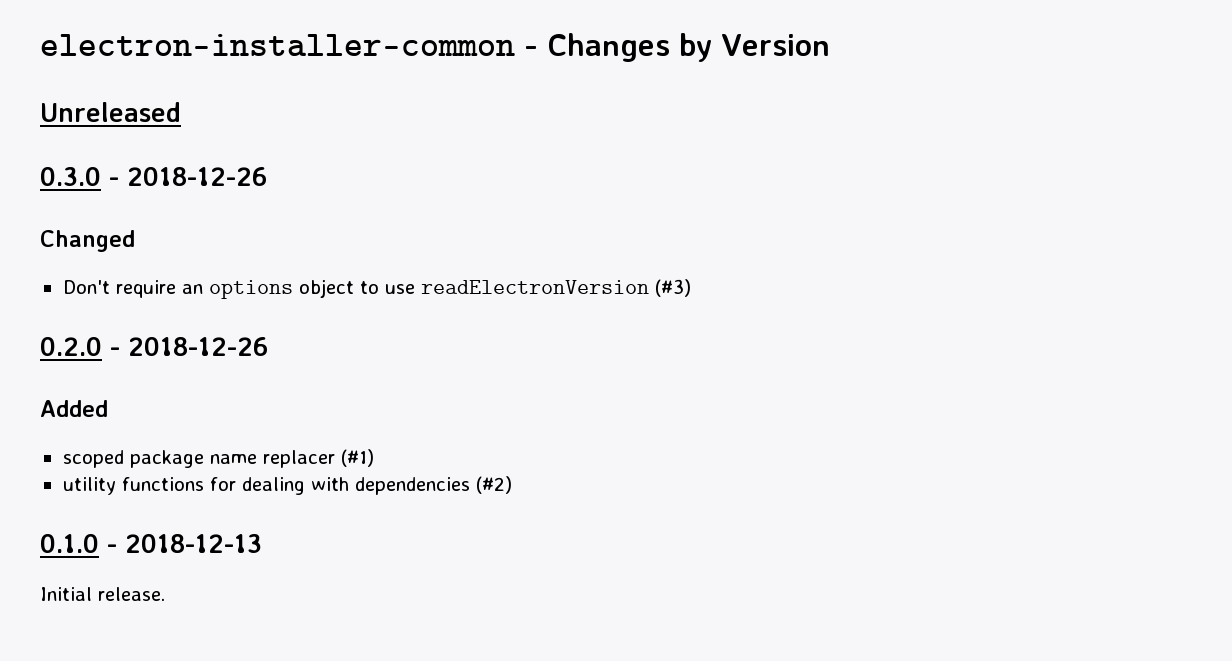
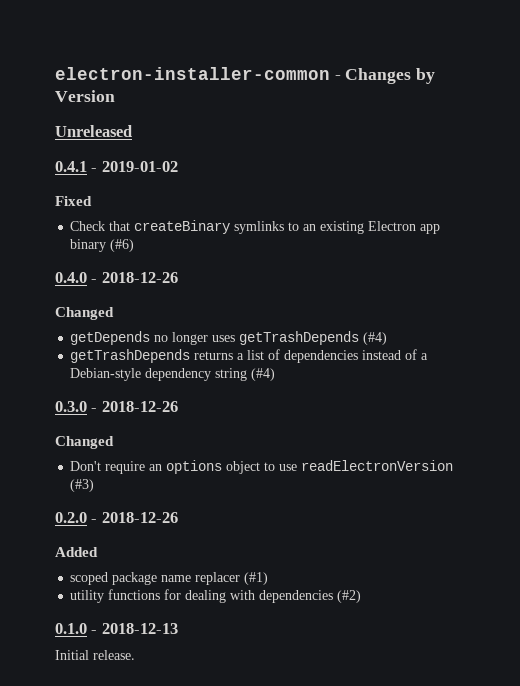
+ 0.4.1 - 2019-01-02
+ Fixed
+ Check that createBinary symlinks to an existing Electron app binary (#6)
+ 0.4.0 - 2018-12-26
+ Changed
+ getDepends no longer uses getTrashDepends (#4)
+ getTrashDepends returns a list of dependencies instead of a Debian-style dependency string (#4)

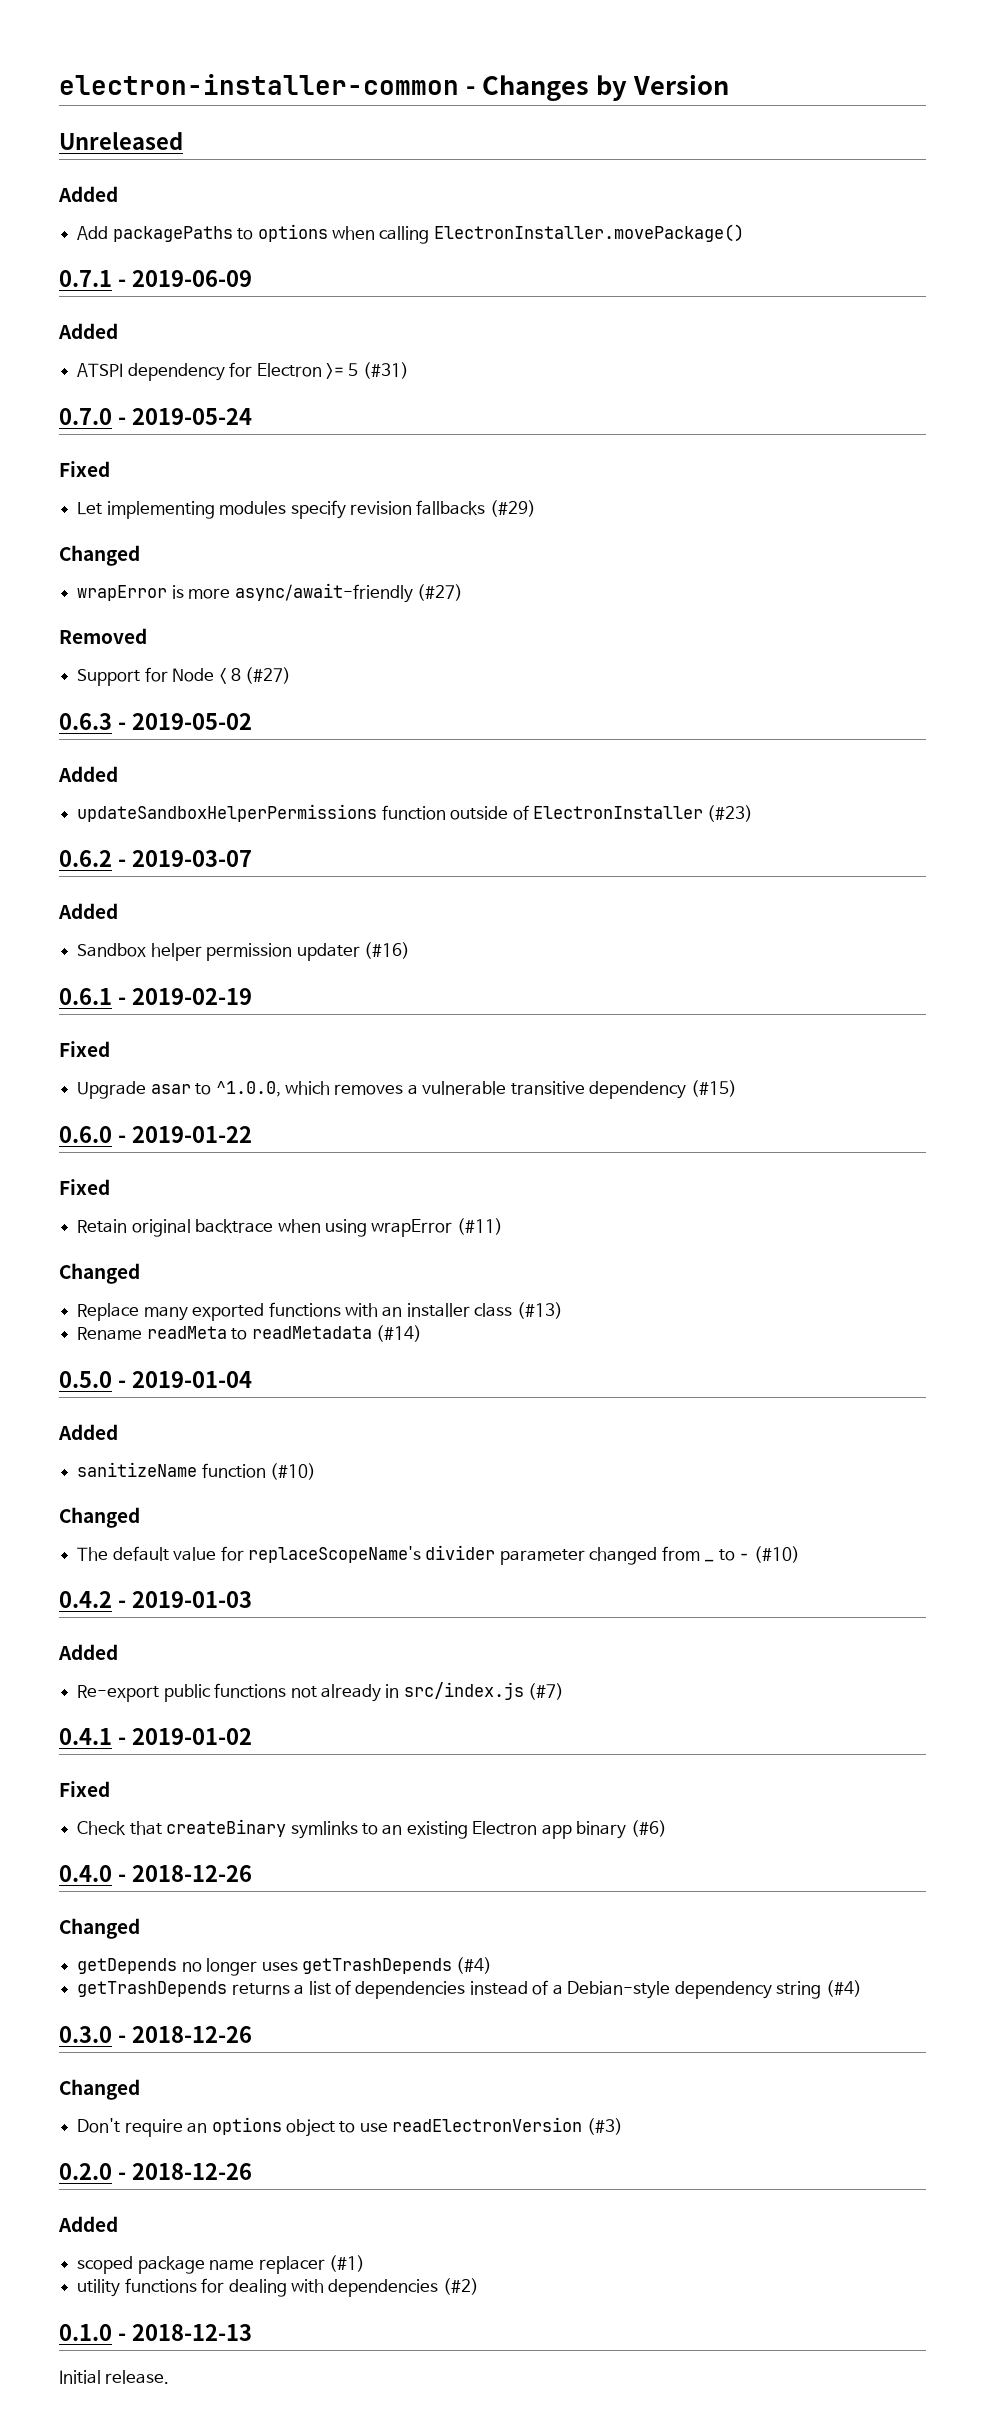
  Unreleased
+ Added
+ Add packagePaths to options when calling ElectronInstaller.movePackage()
+ 0.7.1 - 2019-06-09
+ Added
+ ATSPI dependency for Electron >= 5 (#31)
+ 0.7.0 - 2019-05-24
+ Fixed
+ Let implementing modules specify revision fallbacks (#29)
+ Changed
+ wrapError is more async/await-friendly (#27)
+ Removed
+ Support for Node < 8 (#27)
+ 0.6.3 - 2019-05-02
+ Added
+ updateSandboxHelperPermissions function outside of ElectronInstaller (#23)
+ 0.6.2 - 2019-03-07
+ Added
+ Sandbox helper permission updater (#16)
+ 0.6.1 - 2019-02-19
+ Fixed
+ Upgrade asar to ^1.0.0, which removes a vulnerable transitive dependency (#15)
+ 0.6.0 - 2019-01-22
+ Fixed
+ Retain original backtrace when using wrapError (#11)
+ Changed
+ Replace many exported functions with an installer class (#13)
+ Rename readMeta to readMetadata (#14)
+ 0.5.0 - 2019-01-04
+ Added
+ sanitizeName function (#10)
+ Changed
+ The default value for replaceScopeName's divider parameter changed from _ to - (#10)
+ 0.4.2 - 2019-01-03
+ Added
+ Re-export public functions not already in src/index.js (#7)

